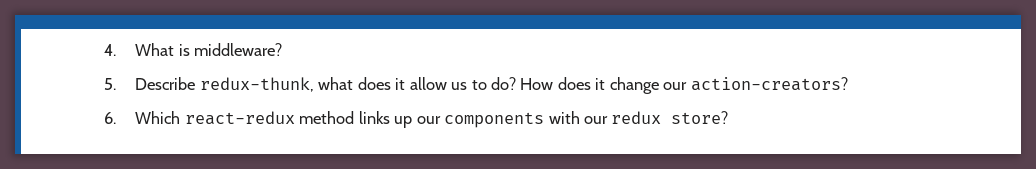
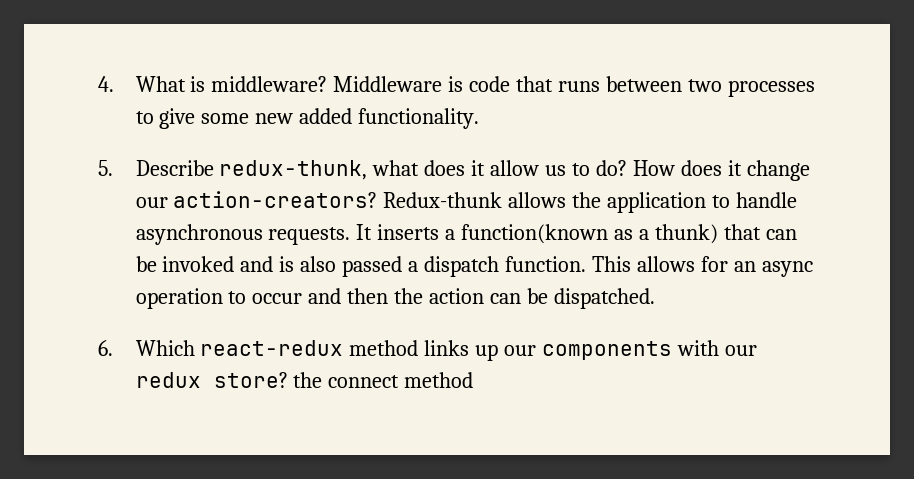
+ Middleware is code that runs between two processes to give some new added functionality.
+ Redux-thunk allows the application to handle asynchronous requests. It inserts a function(known as a thunk) that can be invoked and is also passed a dispatch function. This allows for an async operation to occur and then the action can be dispatched.
- 6. Which react-redux method links up our components with our redux store?
+ 6. Which react-redux method links up our components with our redux store? the connect method

